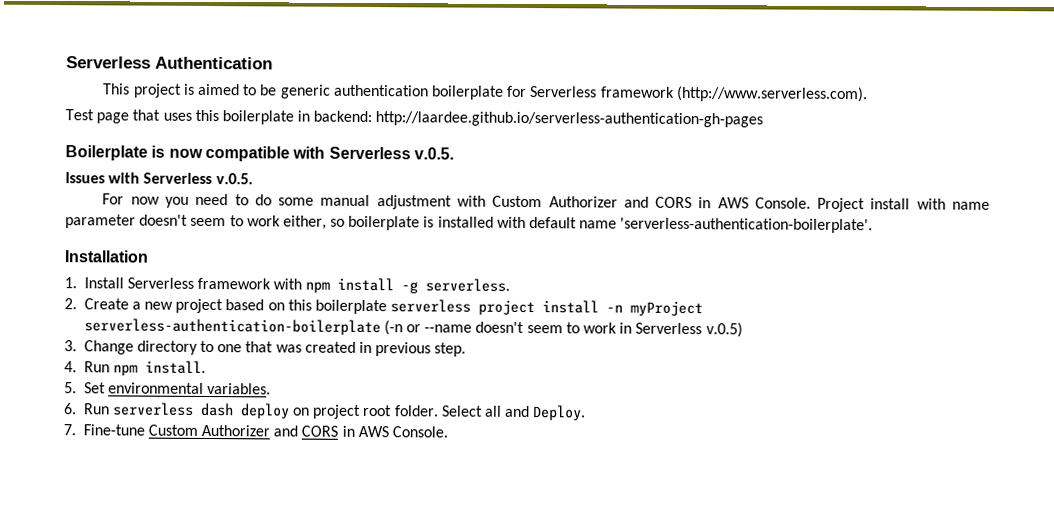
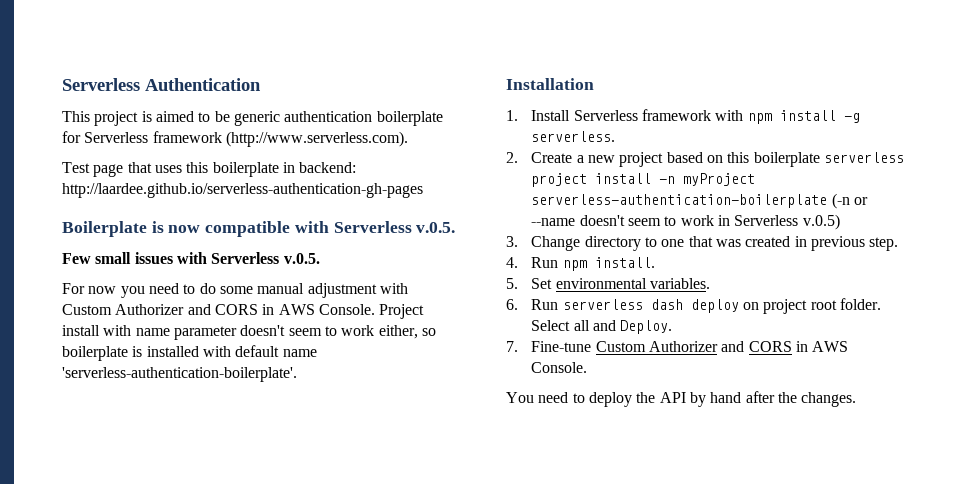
- Issues with Serverless v.0.5.
+ Few small issues with Serverless v.0.5.
+ You need to deploy the API by hand after the changes.

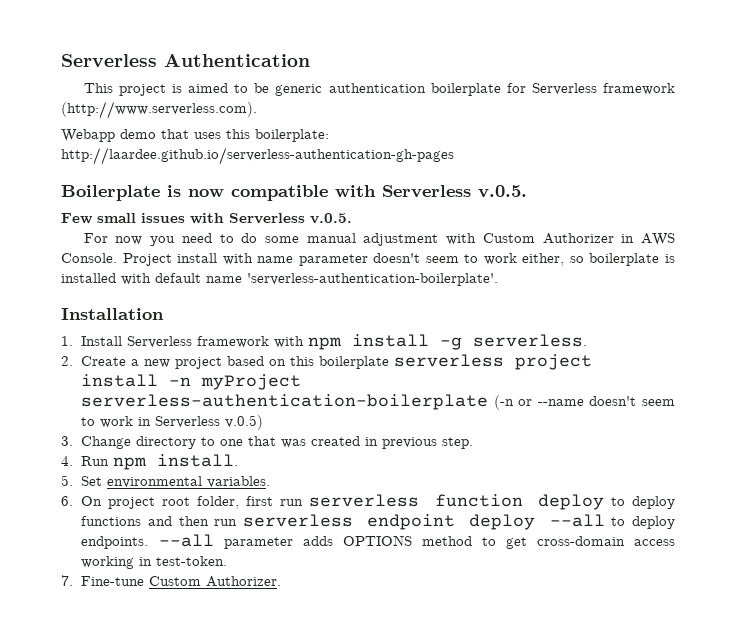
- Test page that uses this boilerplate in backend: http://laardee.github.io/serverless-authentication-gh-pages
+ Webapp demo that uses this boilerplate: http://laardee.github.io/serverless-authentication-gh-pages
- For now you need to do some manual adjustment with Custom Authorizer and CORS in AWS Console.
+ For now you need to do some manual adjustment with Custom Authorizer in AWS Console.
- 6. Run serverless dash deploy on project root folder. Select all and Deploy.
- 7. Fine-tune Custom Authorizer and CORS in AWS Console.
- You need to deploy the API by hand after the changes.
+ 6. On project root folder, first run serverless function deploy to deploy functions and then run serverless endpoint deploy --all to deploy endpoints. --all parameter adds OPTIONS method to get cross-domain access working in test-token.
+ 7. Fine-tune Custom Authorizer.

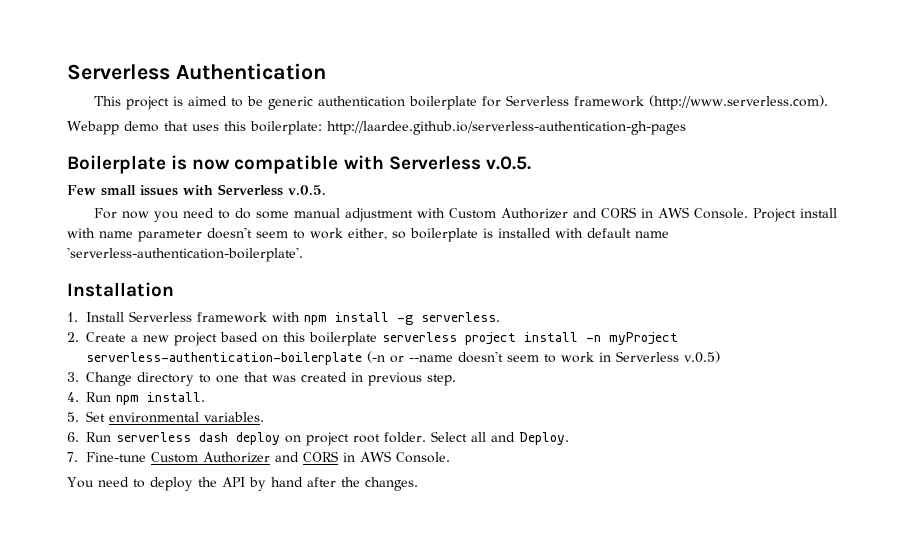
- For now you need to do some manual adjustment with Custom Authorizer in AWS Console.
+ For now you need to do some manual adjustment with Custom Authorizer and CORS in AWS Console.
- 6. On project root folder, first run serverless function deploy to deploy functions and then run serverless endpoint deploy --all to deploy endpoints. --all parameter adds OPTIONS method to get cross-domain access working in test-token.
- 7. Fine-tune Custom Authorizer.
+ 6. Run serverless dash deploy on project root folder. Select all and Deploy.
+ 7. Fine-tune Custom Authorizer and CORS in AWS Console.
+ You need to deploy the API by hand after the changes.

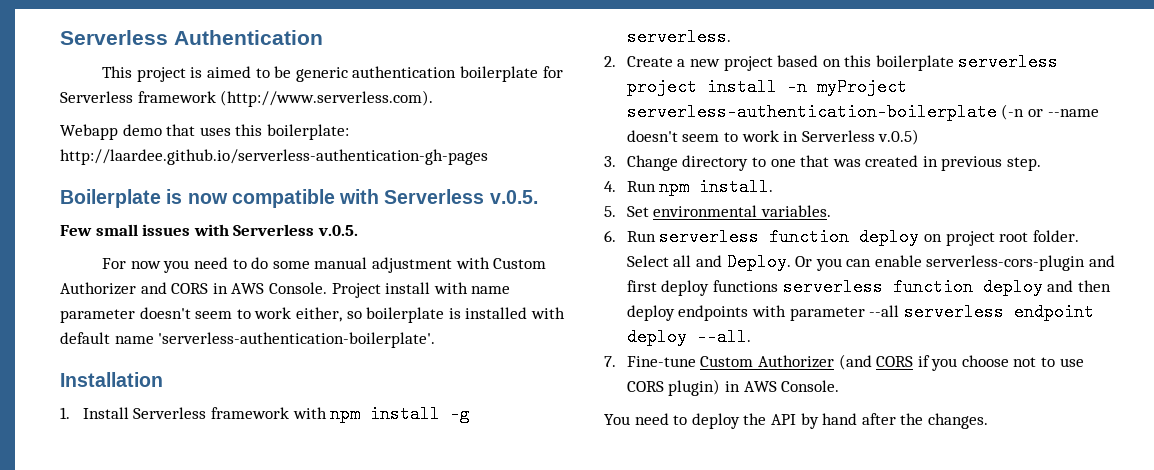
- 6. Run serverless dash deploy on project root folder.
+ 6. Run serverless function deploy on project root folder.
- Select all and Deploy.
- 7. Fine-tune Custom Authorizer and CORS in AWS Console.
+ Select all and Deploy. Or you can enable serverless-cors-plugin and first deploy functions serverless function deploy and then deploy endpoints with parameter --all serverless endpoint deploy --all.
+ 7. Fine-tune Custom Authorizer (and CORS if you choose not to use CORS plugin) in AWS Console.

